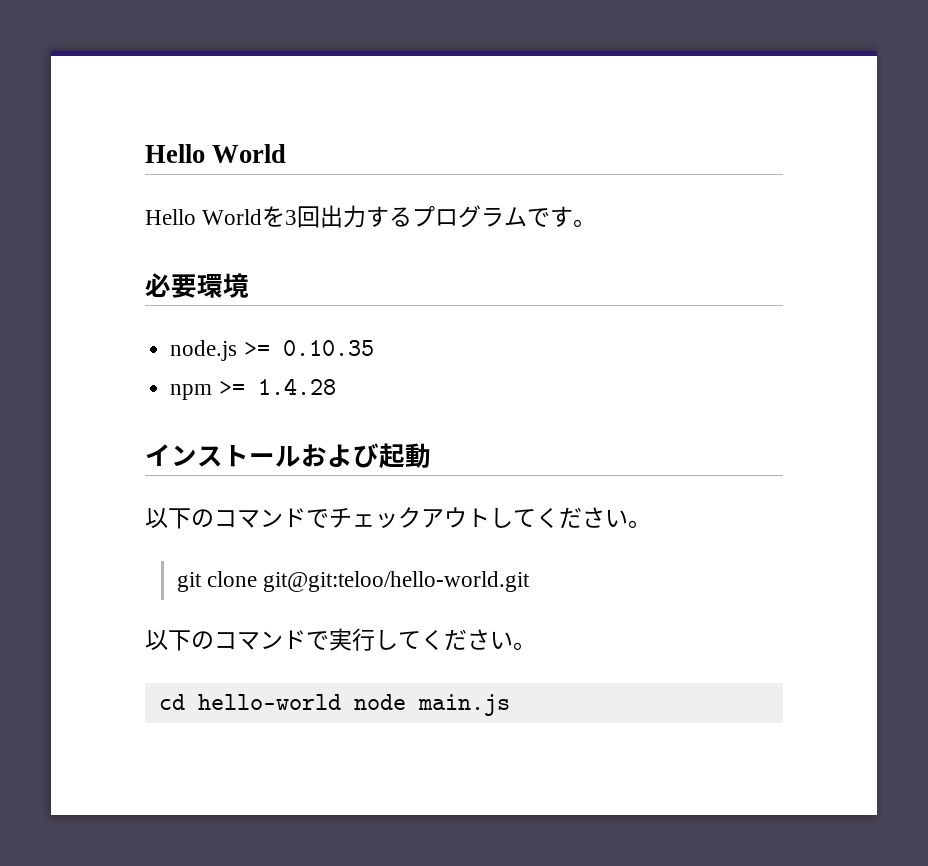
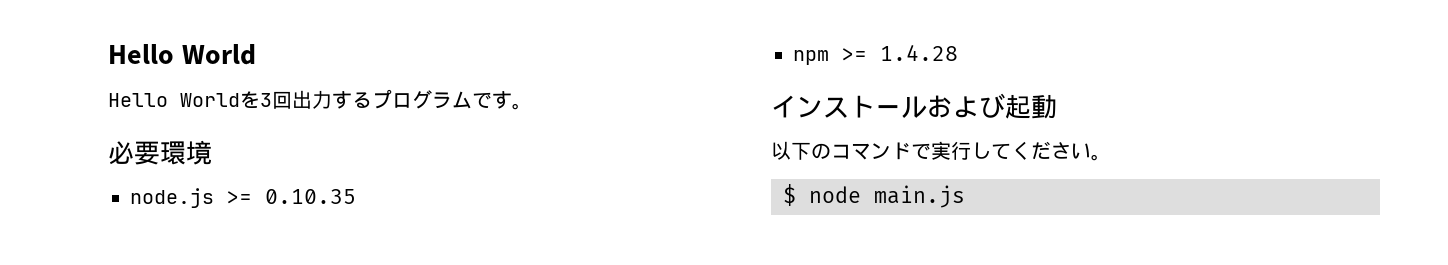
- 以下のコマンドでチェックアウトしてください。
- git clone git@git:teloo/hello-world.git
- cd hello-world node main.js
+ $ node main.js

